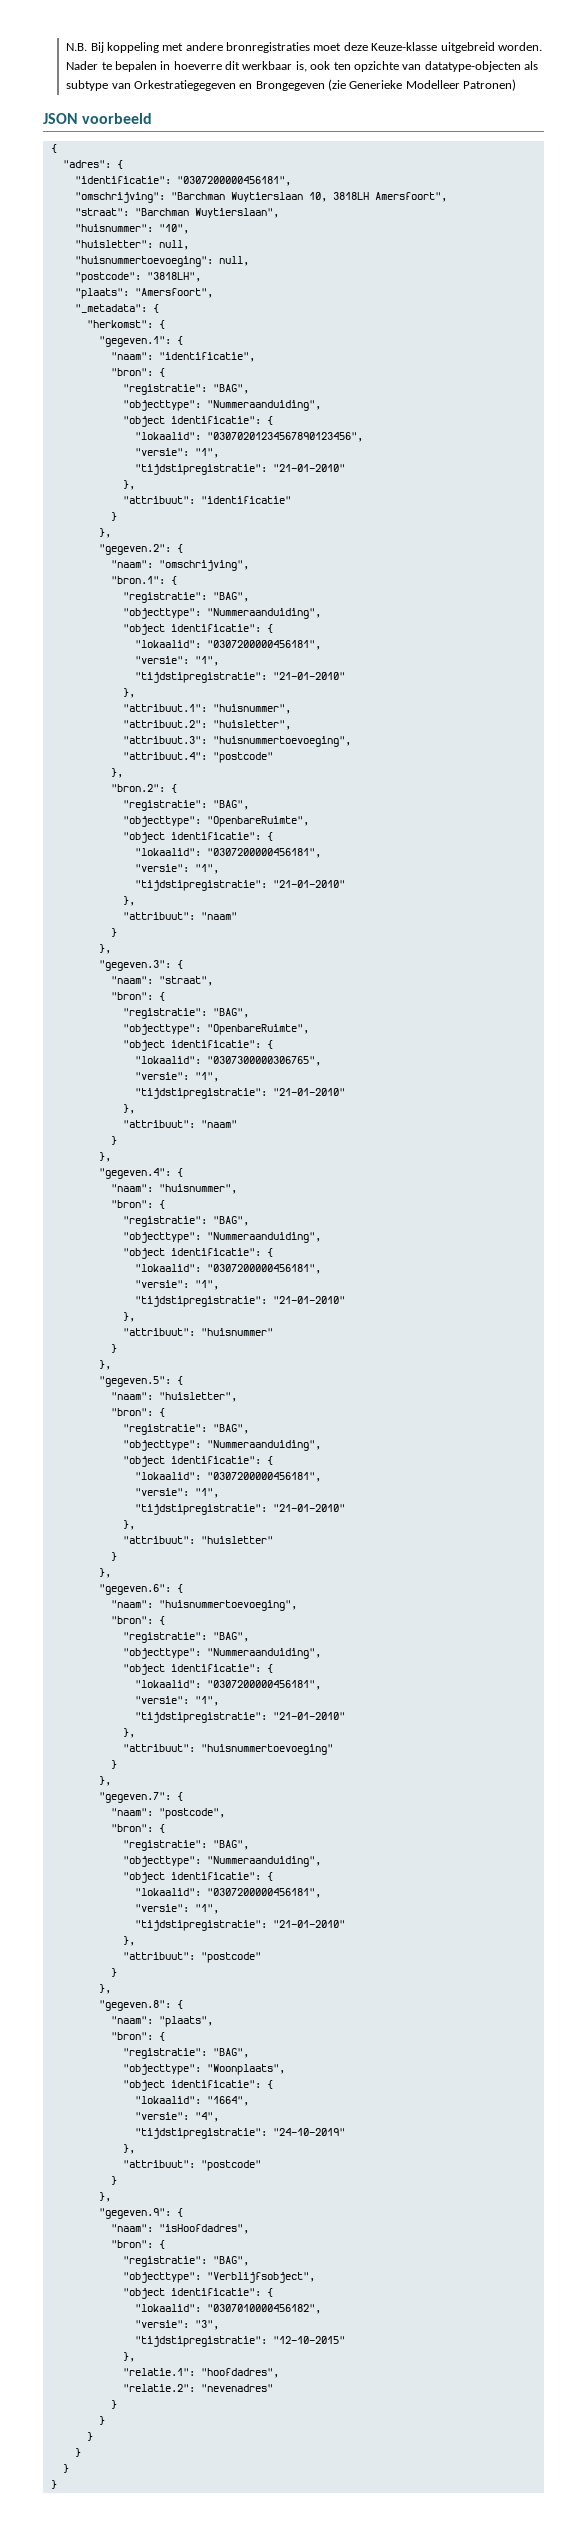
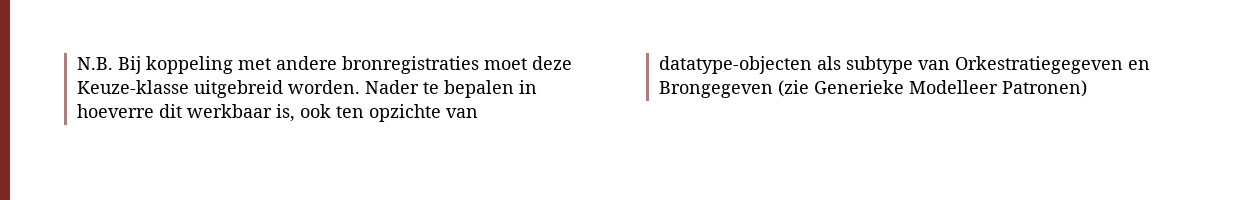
- JSON voorbeeld
- {
- "adres": {
- "identificatie": "0307200000456181",
- "omschrijving": "Barchman Wuytierslaan 10, 3818LH Amersfoort",
- "straat": "Barchman Wuytierslaan",
- "huisnummer": "10",
- "huisletter": null,
- "huisnummertoevoeging": null,
- "postcode": "3818LH",
- "plaats": "Amersfoort",
- "_metadata": {
- "herkomst": {
- "gegeven.1": {
- "naam": "identificatie",
- "bron": {
- "registratie": "BAG",
- "objecttype": "Nummeraanduiding",
- "object identificatie": {
- "lokaalid": "03070201234567890123456",
- "versie": "1",
- "tijdstipregistratie": "21-01-2010"
- },
- "attribuut": "identificatie"
- }
- },
- "gegeven.2": {
- "naam": "omschrijving",
- "bron.1": {
- "registratie": "BAG",
- "objecttype": "Nummeraanduiding",
- "object identificatie": {
- "lokaalid": "0307200000456181",
- "versie": "1",
- "tijdstipregistratie": "21-01-2010"
- },
- "attribuut.1": "huisnummer",
- "attribuut.2": "huisletter",
- "attribuut.3": "huisnummertoevoeging",
- "attribuut.4": "postcode"
- },
- "bron.2": {
- "registratie": "BAG",
- "objecttype": "OpenbareRuimte",
- "object identificatie": {
- "lokaalid": "0307200000456181",
- "versie": "1",
- "tijdstipregistratie": "21-01-2010"
- },
- "attribuut": "naam"
- }
- },
- "gegeven.3": {
- "naam": "straat",
- "bron": {
- "registratie": "BAG",
- "objecttype": "OpenbareRuimte",
- "object identificatie": {
- "lokaalid": "0307300000306765",
- "versie": "1",
- "tijdstipregistratie": "21-01-2010"
- },
- "attribuut": "naam"
- }
- },
- "gegeven.4": {
- "naam": "huisnummer",
- "bron": {
- "registratie": "BAG",
- "objecttype": "Nummeraanduiding",
- "object identificatie": {
- "lokaalid": "0307200000456181",
- "versie": "1",
- "tijdstipregistratie": "21-01-2010"
- },
- "attribuut": "huisnummer"
- }
- },
- "gegeven.5": {
- "naam": "huisletter",
- "bron": {
- "registratie": "BAG",
- "objecttype": "Nummeraanduiding",
- "object identificatie": {
- "lokaalid": "0307200000456181",
- "versie": "1",
- "tijdstipregistratie": "21-01-2010"
- },
- "attribuut": "huisletter"
- }
- },
- "gegeven.6": {
- "naam": "huisnummertoevoeging",
- "bron": {
- "registratie": "BAG",
- "objecttype": "Nummeraanduiding",
- "object identificatie": {
- "lokaalid": "0307200000456181",
- "versie": "1",
- "tijdstipregistratie": "21-01-2010"
- },
- "attribuut": "huisnummertoevoeging"
- }
- },
- "gegeven.7": {
- "naam": "postcode",
- "bron": {
- "registratie": "BAG",
- "objecttype": "Nummeraanduiding",
- "object identificatie": {
- "lokaalid": "0307200000456181",
- "versie": "1",
- "tijdstipregistratie": "21-01-2010"
- },
- "attribuut": "postcode"
- }
- },
- "gegeven.8": {
- "naam": "plaats",
- "bron": {
- "registratie": "BAG",
- "objecttype": "Woonplaats",
- "object identificatie": {
- "lokaalid": "1664",
- "versie": "4",
- "tijdstipregistratie": "24-10-2019"
- },
- "attribuut": "postcode"
- }
- },
- "gegeven.9": {
- "naam": "isHoofdadres",
- "bron": {
- "registratie": "BAG",
- "objecttype": "Verblijfsobject",
- "object identificatie": {
- "lokaalid": "0307010000456182",
- "versie": "3",
- "tijdstipregistratie": "12-10-2015"
- },
- "relatie.1": "hoofdadres",
- "relatie.2": "nevenadres"
- }
- }
- }
- }
- }
- }

